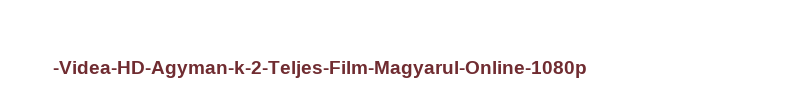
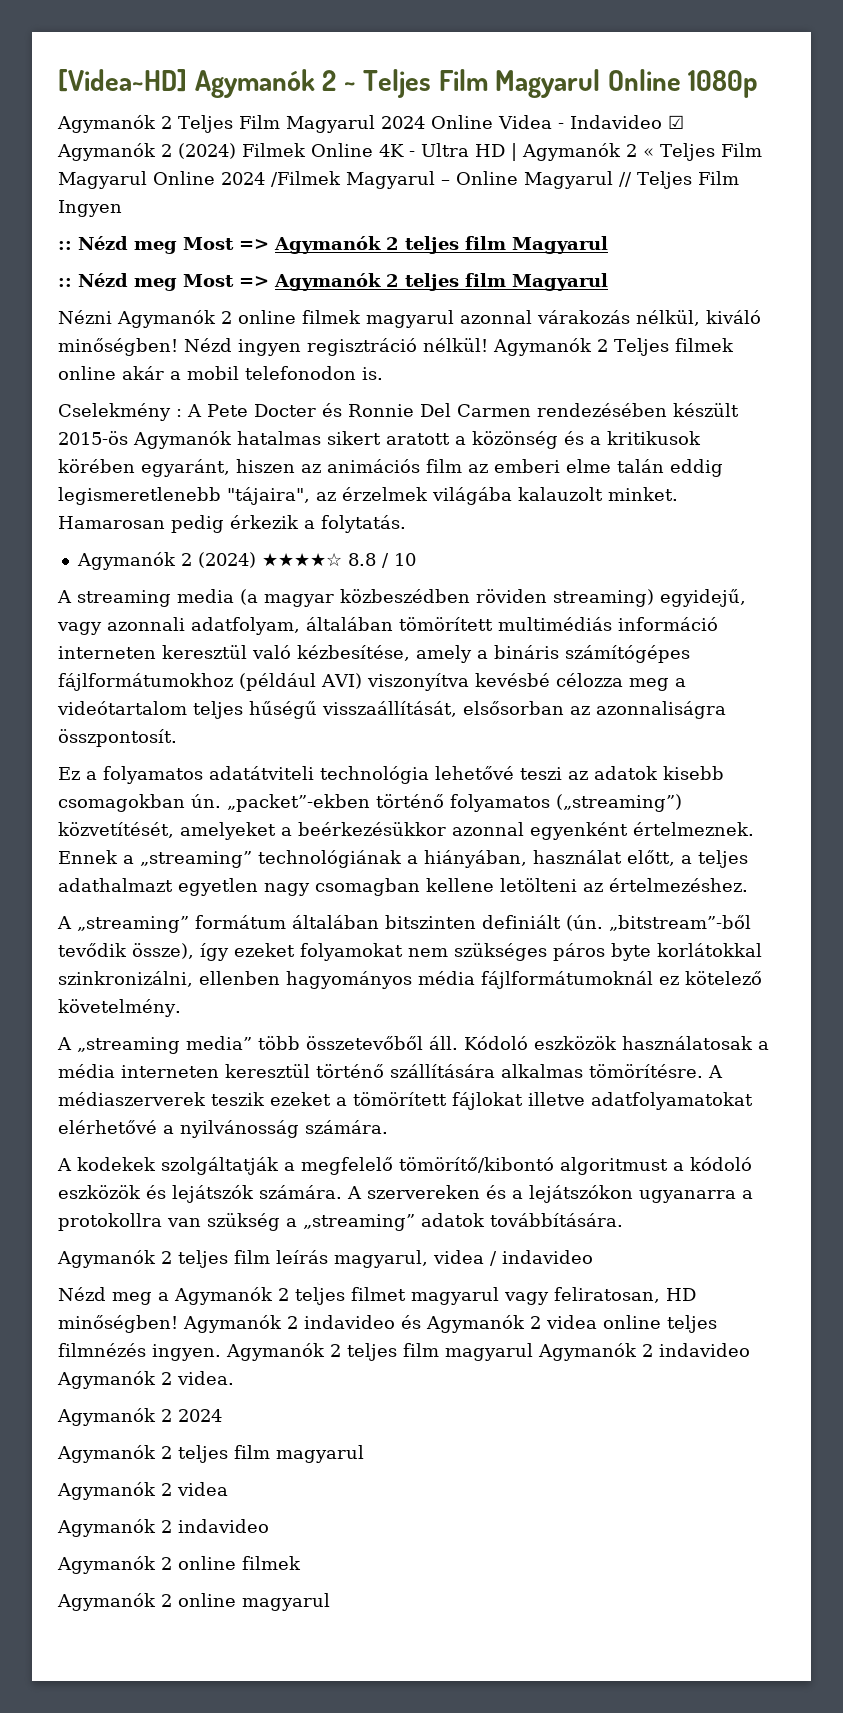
- -Videa-HD-Agyman-k-2-Teljes-Film-Magyarul-Online-1080p
+ [Videa~HD] Agymanók 2 ~ Teljes Film Magyarul Online 1080p
+ Agymanók 2 Teljes Film Magyarul 2024 Online Videa - Indavideo ☑ Agymanók 2 (2024) Filmek Online 4K - Ultra HD | Agymanók 2 « Teljes Film Magyarul Online 2024 /Filmek Magyarul – Online Magyarul // Teljes Film Ingyen
+ :: Nézd meg Most => Agymanók 2 teljes film Magyarul
+ :: Nézd meg Most => Agymanók 2 teljes film Magyarul
+ Nézni Agymanók 2 online filmek magyarul azonnal várakozás nélkül, kiváló minőségben! Nézd ingyen regisztráció nélkül! Agymanók 2 Teljes filmek online akár a mobil telefonodon is.
+ Cselekmény : A Pete Docter és Ronnie Del Carmen rendezésében készült 2015-ös Agymanók hatalmas sikert aratott a közönség és a kritikusok körében egyaránt, hiszen az animációs film az emberi elme talán eddig legismeretlenebb "tájaira", az érzelmek világába kalauzolt minket. Hamarosan pedig érkezik a folytatás.
+ Agymanók 2 (2024) ★★★★☆ 8.8 / 10
+ A streaming media (a magyar közbeszédben röviden streaming) egyidejű, vagy azonnali adatfolyam, általában tömörített multimédiás információ interneten keresztül való kézbesítése, amely a bináris számítógépes fájlformátumokhoz (például AVI) viszonyítva kevésbé célozza meg a videótartalom teljes hűségű visszaállítását, elsősorban az azonnaliságra összpontosít.
+ Ez a folyamatos adatátviteli technológia lehetővé teszi az adatok kisebb csomagokban ún. „packet”-ekben történő folyamatos („streaming”) közvetítését, amelyeket a beérkezésükkor azonnal egyenként értelmeznek. Ennek a „streaming” technológiának a hiányában, használat előtt, a teljes adathalmazt egyetlen nagy csomagban kellene letölteni az értelmezéshez.
+ A „streaming” formátum általában bitszinten definiált (ún. „bitstream”-ből tevődik össze), így ezeket folyamokat nem szükséges páros byte korlátokkal szinkronizálni, ellenben hagyományos média fájlformátumoknál ez kötelező követelmény.
+ A „streaming media” több összetevőből áll. Kódoló eszközök használatosak a média interneten keresztül történő szállítására alkalmas tömörítésre. A médiaszerverek teszik ezeket a tömörített fájlokat illetve adatfolyamatokat elérhetővé a nyilvánosság számára.
+ A kodekek szolgáltatják a megfelelő tömörítő/kibontó algoritmust a kódoló eszközök és lejátszók számára. A szervereken és a lejátszókon ugyanarra a protokollra van szükség a „streaming” adatok továbbítására.
+ Agymanók 2 teljes film leírás magyarul, videa / indavideo
+ Nézd meg a Agymanók 2 teljes filmet magyarul vagy feliratosan, HD minőségben! Agymanók 2 indavideo és Agymanók 2 videa online teljes filmnézés ingyen. Agymanók 2 teljes film magyarul Agymanók 2 indavideo Agymanók 2 videa.
+ Agymanók 2 2024
+ Agymanók 2 teljes film magyarul
+ Agymanók 2 videa
+ Agymanók 2 indavideo
+ Agymanók 2 online filmek
+ Agymanók 2 online magyarul

